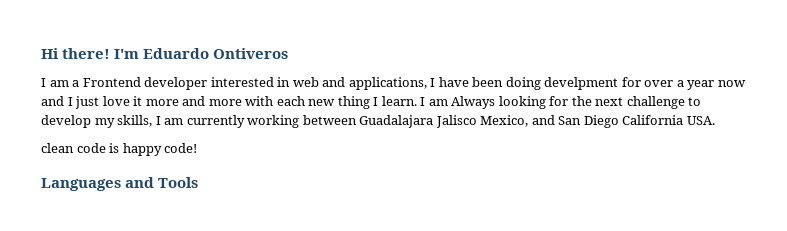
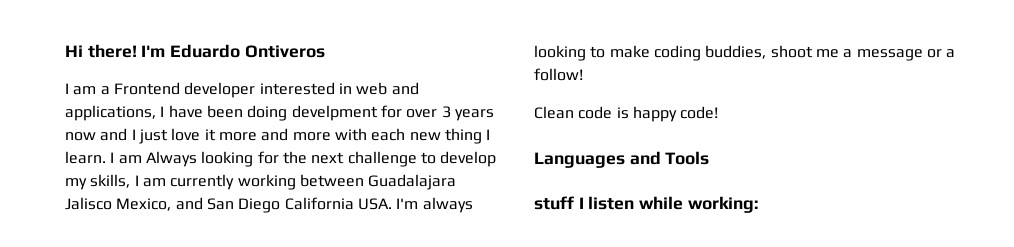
- I am a Frontend developer interested in web and applications, I have been doing develpment for over a year now and I just love it more and more with each new thing I learn.
+ I am a Frontend developer interested in web and applications, I have been doing develpment for over 3 years now and I just love it more and more with each new thing I learn.
- I am Always looking for the next challenge to develop my skills, I am currently working between Guadalajara Jalisco Mexico, and San Diego California USA.
- clean code is happy code!
+ I am Always looking for the next challenge to develop my skills, I am currently working between Guadalajara Jalisco Mexico, and San Diego California USA. I'm always looking to make coding buddies, shoot me a message or a follow!
+ Clean code is happy code!
+ stuff I listen while working:

